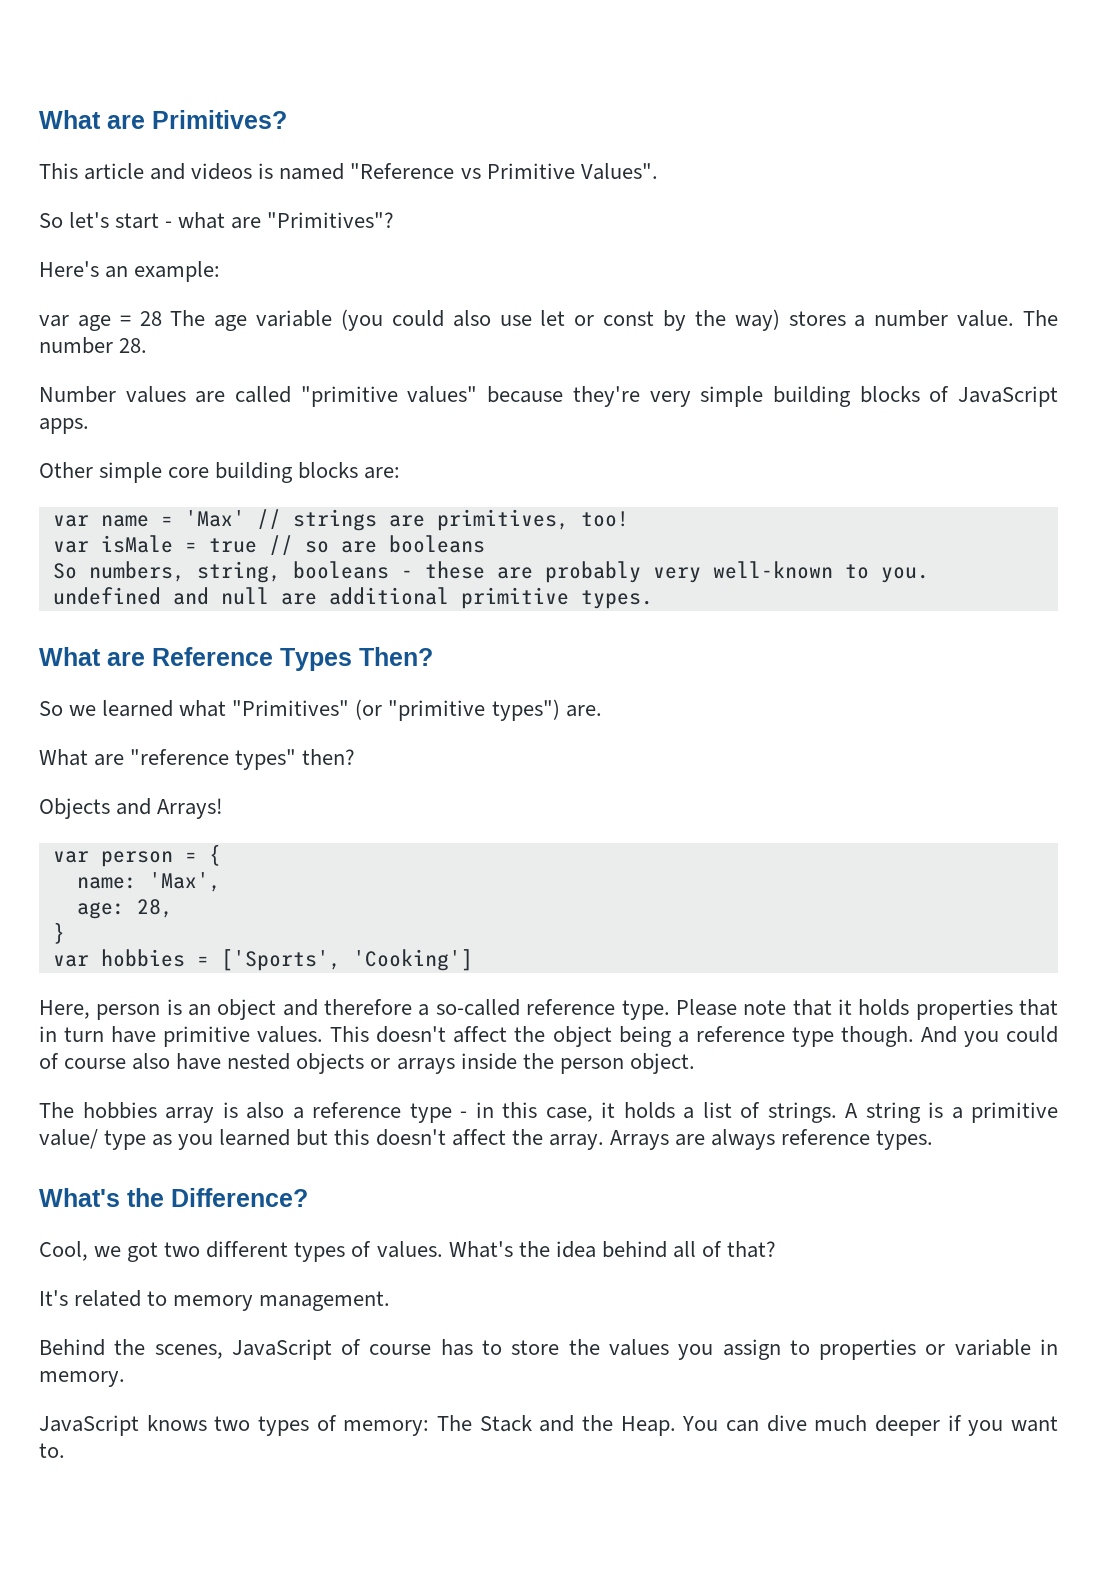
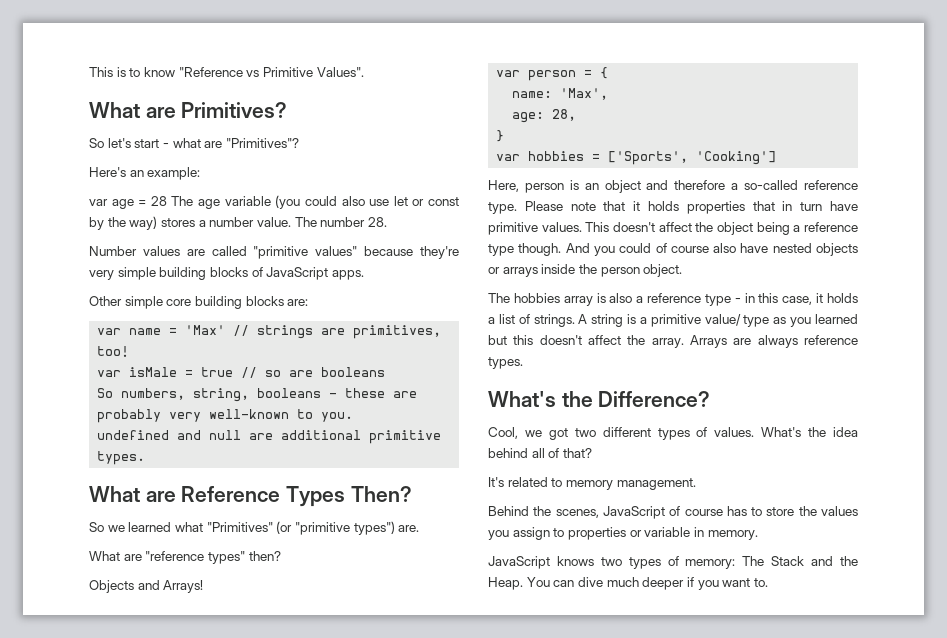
- What are Primitives?
- This article and videos is named "Reference vs Primitive Values".
+ This is to know "Reference vs Primitive Values".
+ What are Primitives?

